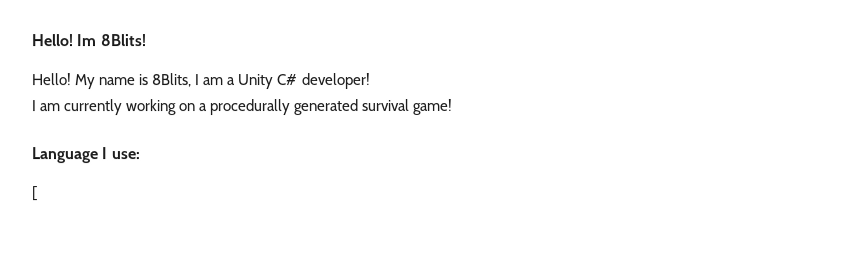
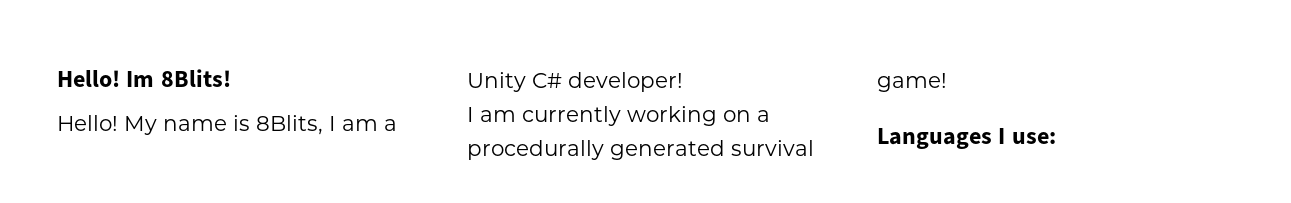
- Language I use:
+ Languages I use:
- [

